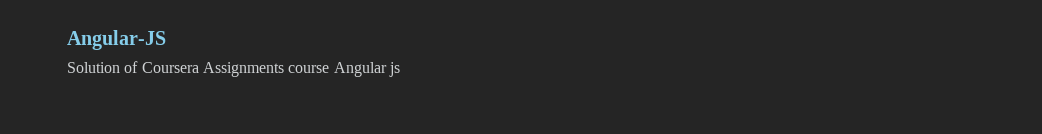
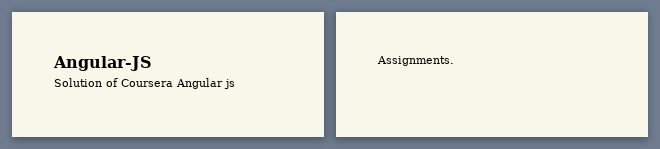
- Solution of Coursera Assignments course Angular js
+ Solution of Coursera Angular js Assignments.

